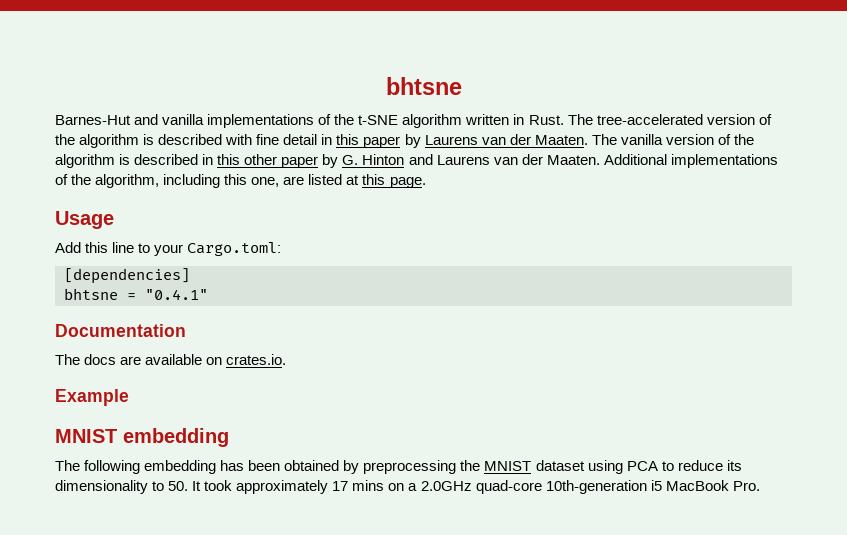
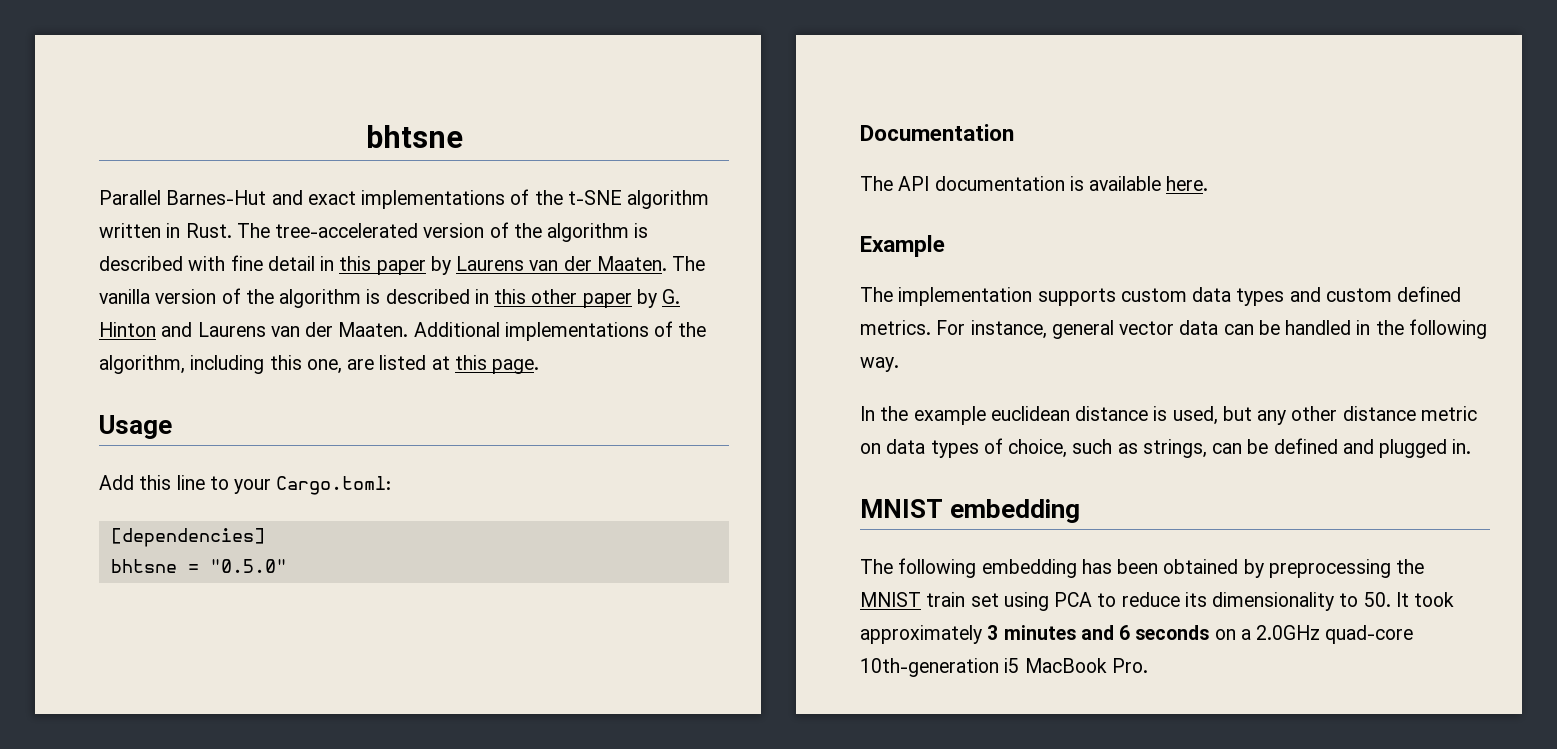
- Barnes-Hut and vanilla implementations of the t-SNE algorithm written in Rust.
+ Parallel Barnes-Hut and exact implementations of the t-SNE algorithm written in Rust.
- bhtsne = "0.4.1"
+ bhtsne = "0.5.0"
- The docs are available on crates.io.
+ The API documentation is available here.
  Example
+ The implementation supports custom data types and custom defined metrics. For instance, general vector data can be handled in the following way.
+ In the example euclidean distance is used, but any other distance metric on data types of choice, such as strings, can be defined and plugged in.
- The following embedding has been obtained by preprocessing the MNIST dataset using PCA to reduce its dimensionality to 50. It took approximately 17 mins on a 2.0GHz quad-core 10th-generation i5 MacBook Pro.
+ The following embedding has been obtained by preprocessing the MNIST train set using PCA to reduce its dimensionality to 50. It took approximately 3 minutes and 6 seconds on a 2.0GHz quad-core 10th-generation i5 MacBook Pro.

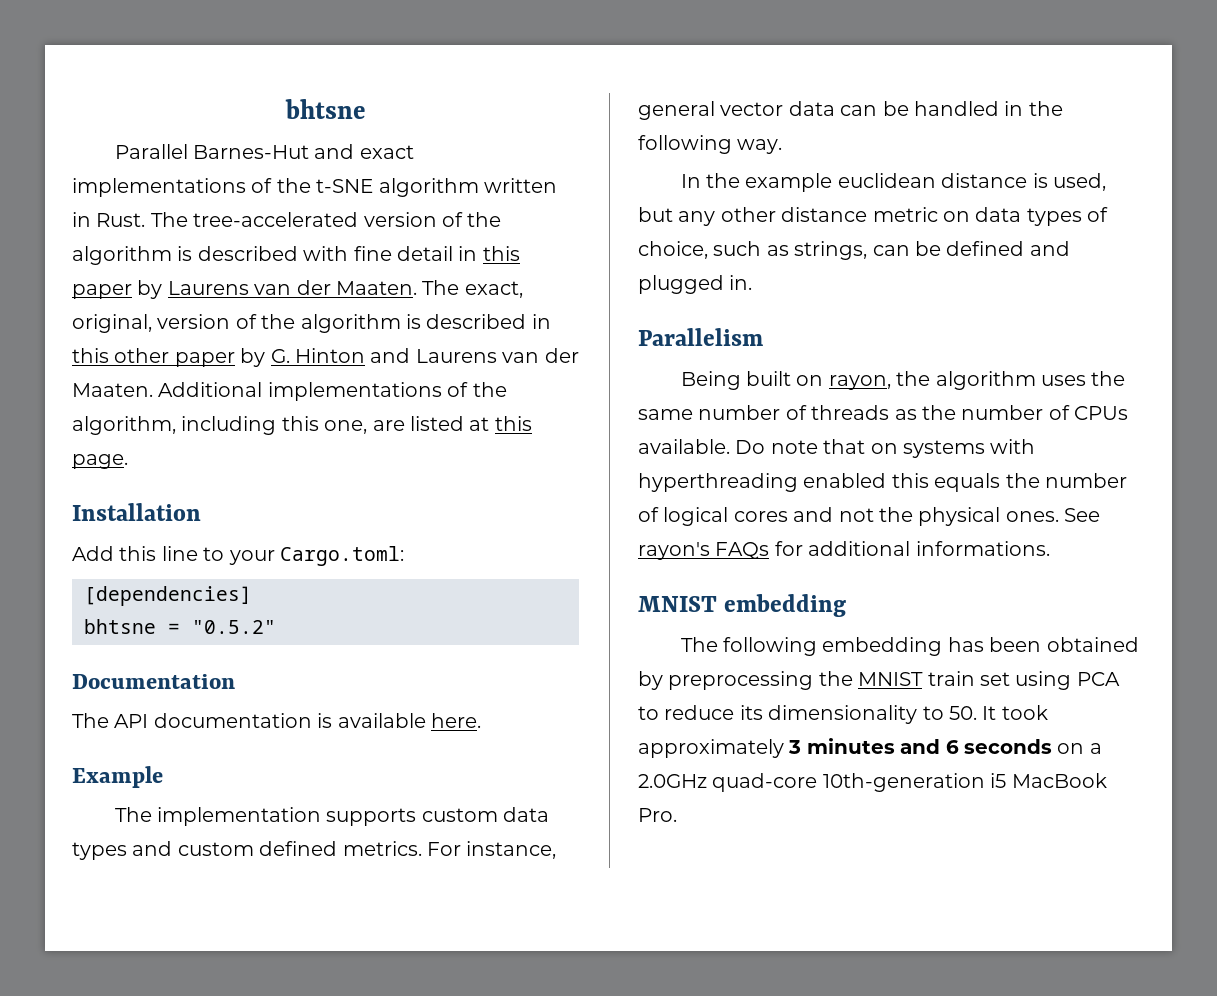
- The vanilla version of the algorithm is described in this other paper by G. Hinton and Laurens van der Maaten.
+ The exact, original, version of the algorithm is described in this other paper by G. Hinton and Laurens van der Maaten.
- Usage
+ Installation
- bhtsne = "0.5.0"
+ bhtsne = "0.5.2"
+ Parallelism
+ Being built on rayon, the algorithm uses the same number of threads as the number of CPUs available. Do note that on systems with hyperthreading enabled this equals the number of logical cores and not the physical ones. See rayon's FAQs for additional informations.

